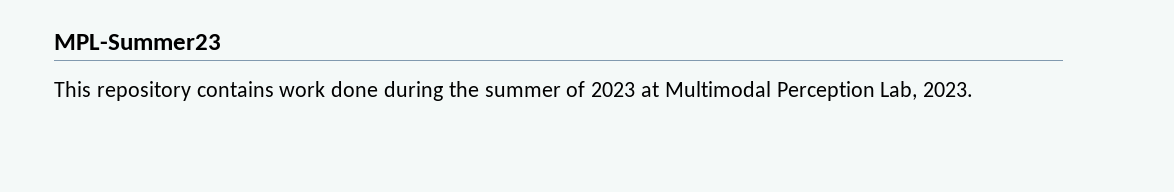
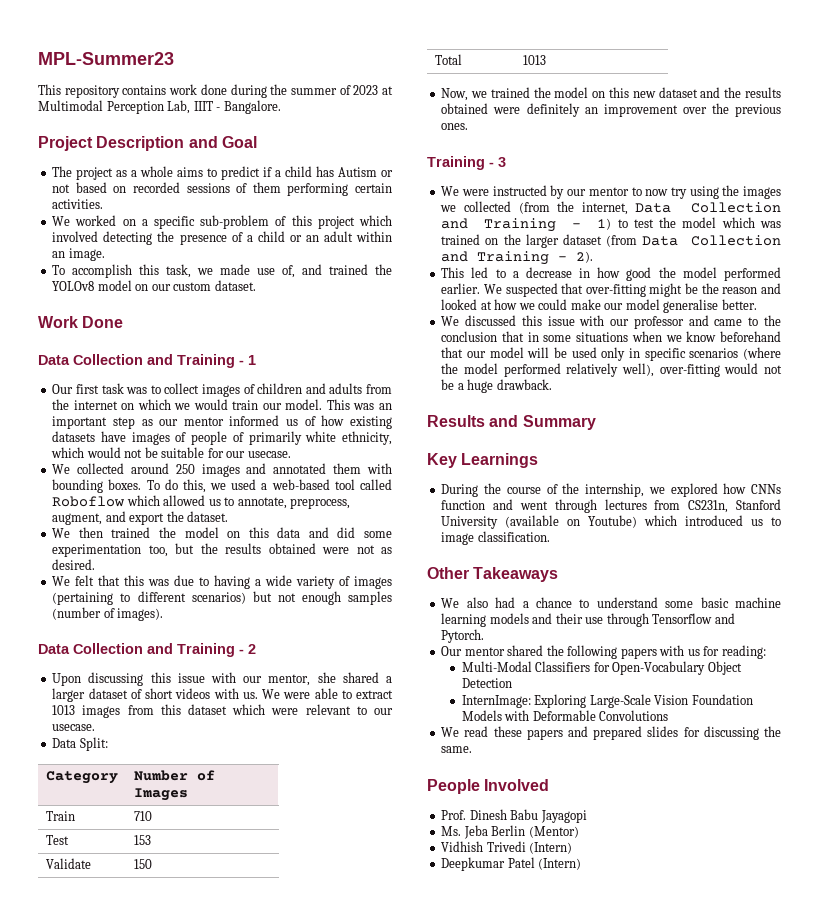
- This repository contains work done during the summer of 2023 at Multimodal Perception Lab, 2023.
+ This repository contains work done during the summer of 2023 at Multimodal Perception Lab, IIIT - Bangalore.
+ Project Description and Goal
+ The project as a whole aims to predict if a child has Autism or not based on recorded sessions of them performing certain activities.
+ We worked on a specific sub-problem of this project which involved detecting the presence of a child or an adult within an image.
+ To accomplish this task, we made use of, and trained the YOLOv8 model on our custom dataset.
+ Work Done
+ Data Collection and Training - 1
+ Our first task was to collect images of children and adults from the internet on which we would train our model. This was an important step as our mentor informed us of how existing datasets have images of people of primarily white ethnicity, which would not be suitable for our usecase.
+ We collected around 250 images and annotated them with bounding boxes. To do this, we used a web-based tool called Roboflow which allowed us to annotate, preprocess, augment, and export the dataset.
+ We then trained the model on this data and did some experimentation too, but the results obtained were not as desired.
+ We felt that this was due to having a wide variety of images (pertaining to different scenarios) but not enough samples (number of images).
+ Data Collection and Training - 2
+ Upon discussing this issue with our mentor, she shared a larger dataset of short videos with us. We were able to extract 1013 images from this dataset which were relevant to our usecase.
+ Data Split:
+ Category | Number of Images
+ Train | 710
+ Test | 153
+ Validate | 150
+ Total | 1013
+ Now, we trained the model on this new dataset and the results obtained were definitely an improvement over the previous ones.
+ Training - 3
+ We were instructed by our mentor to now try using the images we collected (from the internet, Data Collection and Training - 1) to test the model which was trained on the larger dataset (from Data Collection and Training - 2).
+ This led to a decrease in how good the model performed earlier. We suspected that over-fitting might be the reason and looked at how we could make our model generalise better.
+ We discussed this issue with our professor and came to the conclusion that in some situations when we know beforehand that our model will be used only in specific scenarios (where the model performed relatively well), over-fitting would not be a huge drawback.
+ Results and Summary
+ Key Learnings
+ During the course of the internship, we explored how CNNs function and went through lectures from CS231n, Stanford University (available on Youtube) which introduced us to image classification.
+ Other Takeaways
+ We also had a chance to understand some basic machine learning models and their use through Tensorflow and Pytorch.
+ Our mentor shared the following papers with us for reading:
+ Multi-Modal Classifiers for Open-Vocabulary Object Detection
+ InternImage: Exploring Large-Scale Vision Foundation Models with Deformable Convolutions
+ We read these papers and prepared slides for discussing the same.
+ People Involved
+ Prof. Dinesh Babu Jayagopi
+ Ms. Jeba Berlin (Mentor)
+ Vidhish Trivedi (Intern)
+ Deepkumar Patel (Intern)

